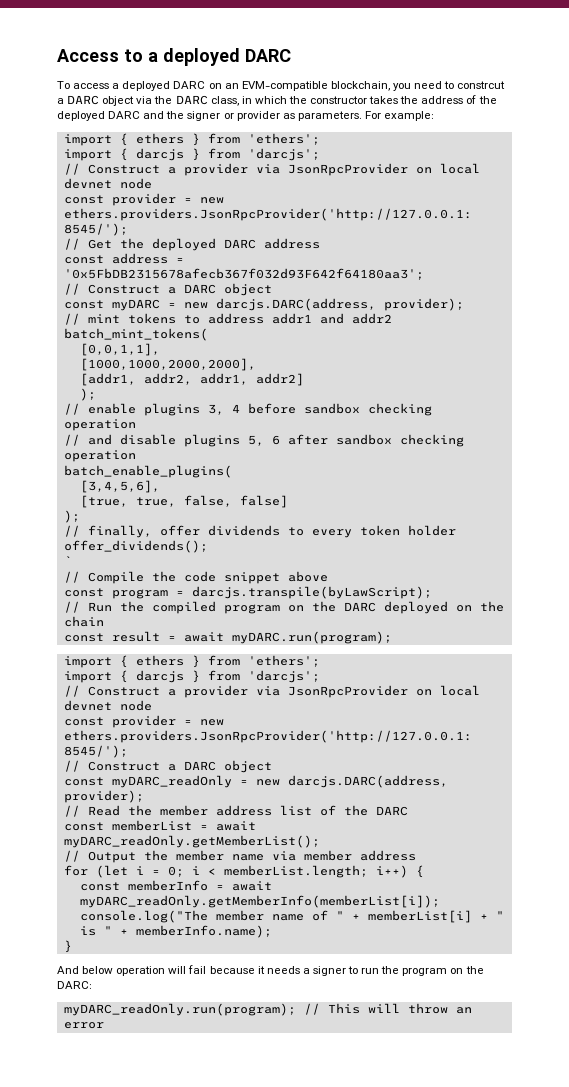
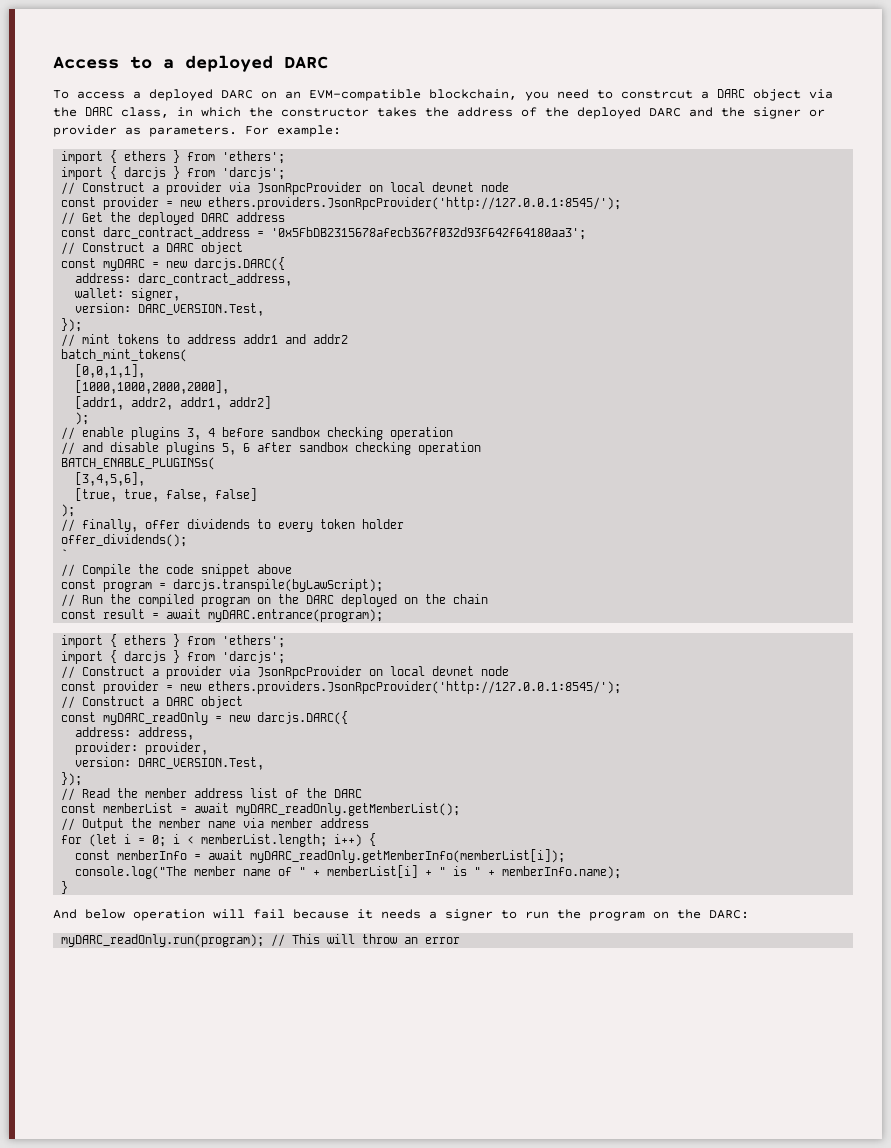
- const address = '0x5FbDB2315678afecb367f032d93F642f64180aa3';
+ const darc_contract_address = '0x5FbDB2315678afecb367f032d93F642f64180aa3';
- const myDARC = new darcjs.DARC(address, provider);
+ const myDARC = new darcjs.DARC({
+ address: darc_contract_address,
+ wallet: signer,
+ version: DARC_VERSION.Test,
+ });
- batch_enable_plugins(
+ BATCH_ENABLE_PLUGINSs(
- const result = await myDARC.run(program);
+ const result = await myDARC.entrance(program);
- const myDARC_readOnly = new darcjs.DARC(address, provider);
+ const myDARC_readOnly = new darcjs.DARC({
+ address: address,
+ provider: provider,
+ version: DARC_VERSION.Test,
+ });

